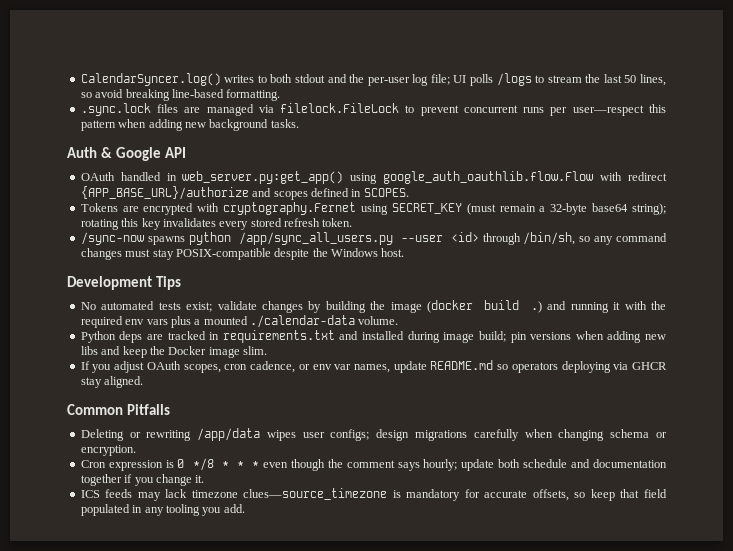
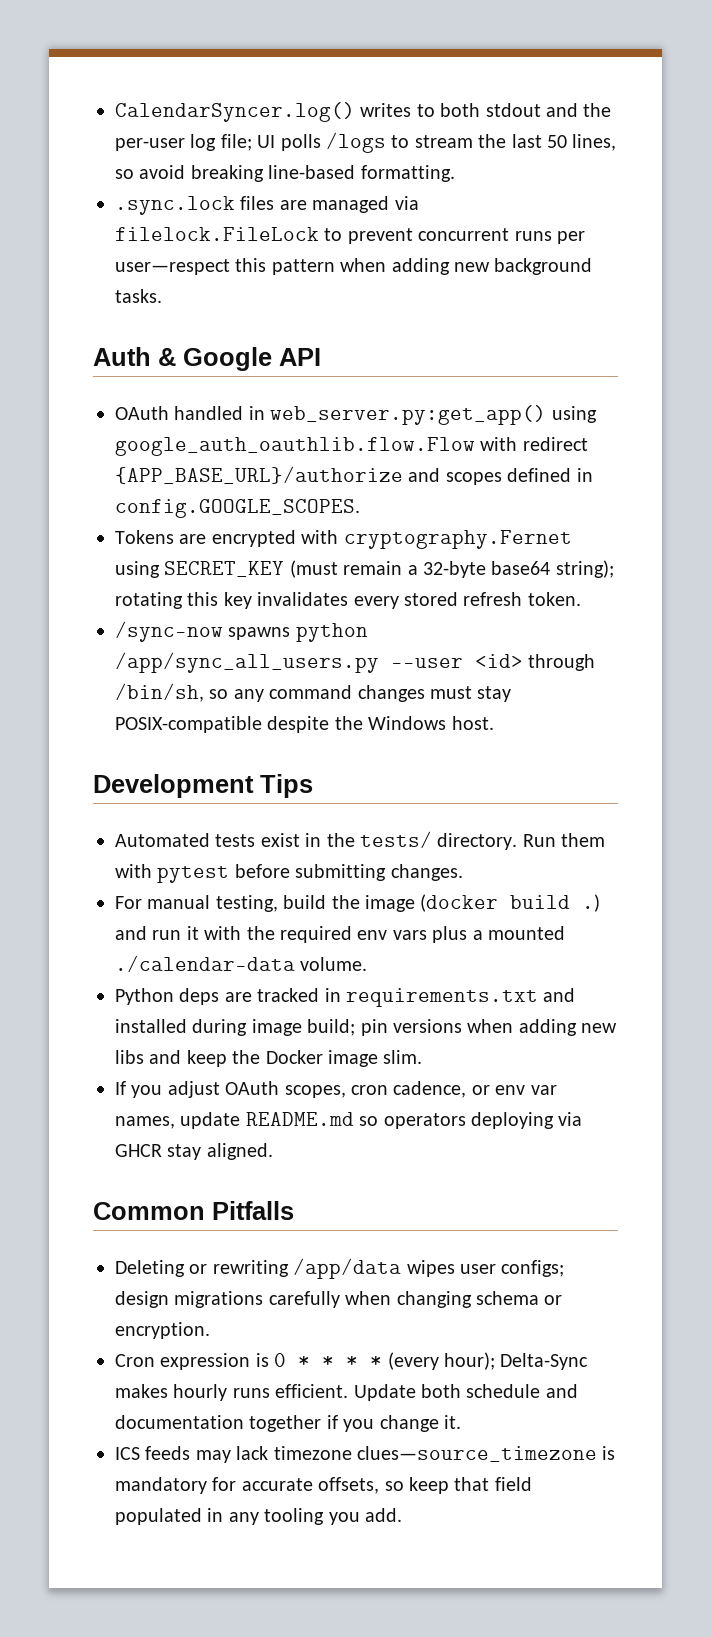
- OAuth handled in web_server.py:get_app() using google_auth_oauthlib.flow.Flow with redirect {APP_BASE_URL}/authorize and scopes defined in SCOPES.
+ OAuth handled in web_server.py:get_app() using google_auth_oauthlib.flow.Flow with redirect {APP_BASE_URL}/authorize and scopes defined in config.GOOGLE_SCOPES.
- No automated tests exist; validate changes by building the image (docker build .) and running it with the required env vars plus a mounted ./calendar-data volume.
+ Automated tests exist in the tests/ directory. Run them with pytest before submitting changes.
+ For manual testing, build the image (docker build .) and run it with the required env vars plus a mounted ./calendar-data volume.
- Cron expression is 0 */8 * * * even though the comment says hourly; update both schedule and documentation together if you change it.
+ Cron expression is 0 * * * * (every hour); Delta-Sync makes hourly runs efficient. Update both schedule and documentation together if you change it.

